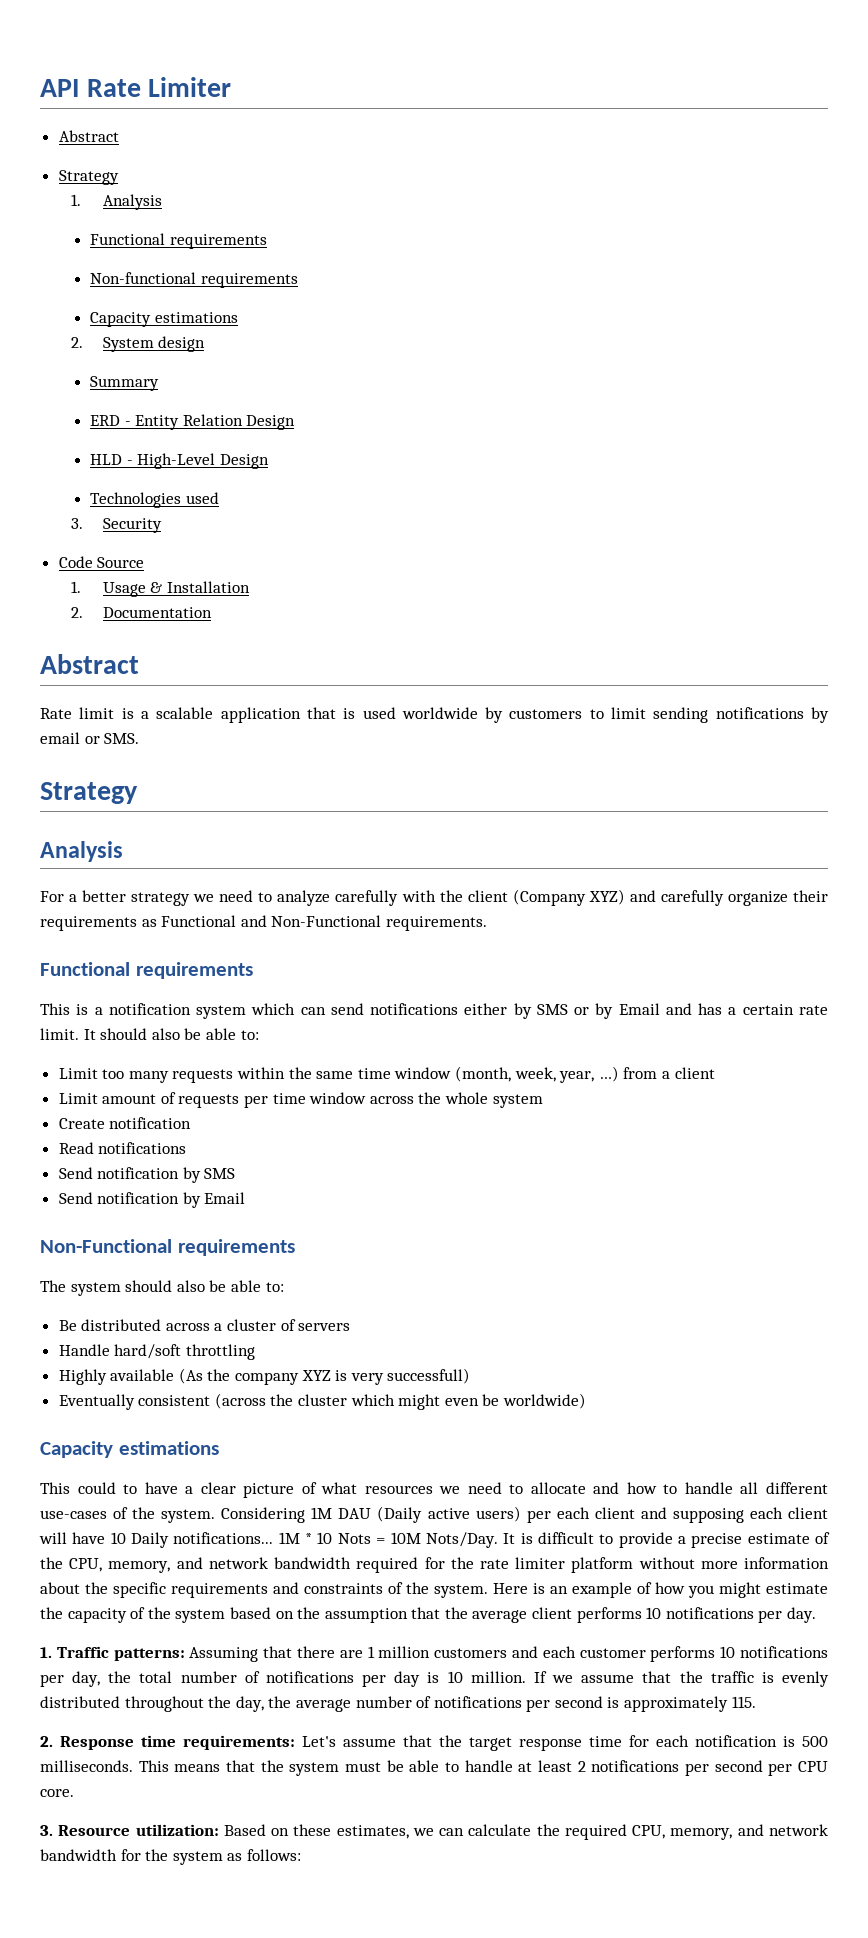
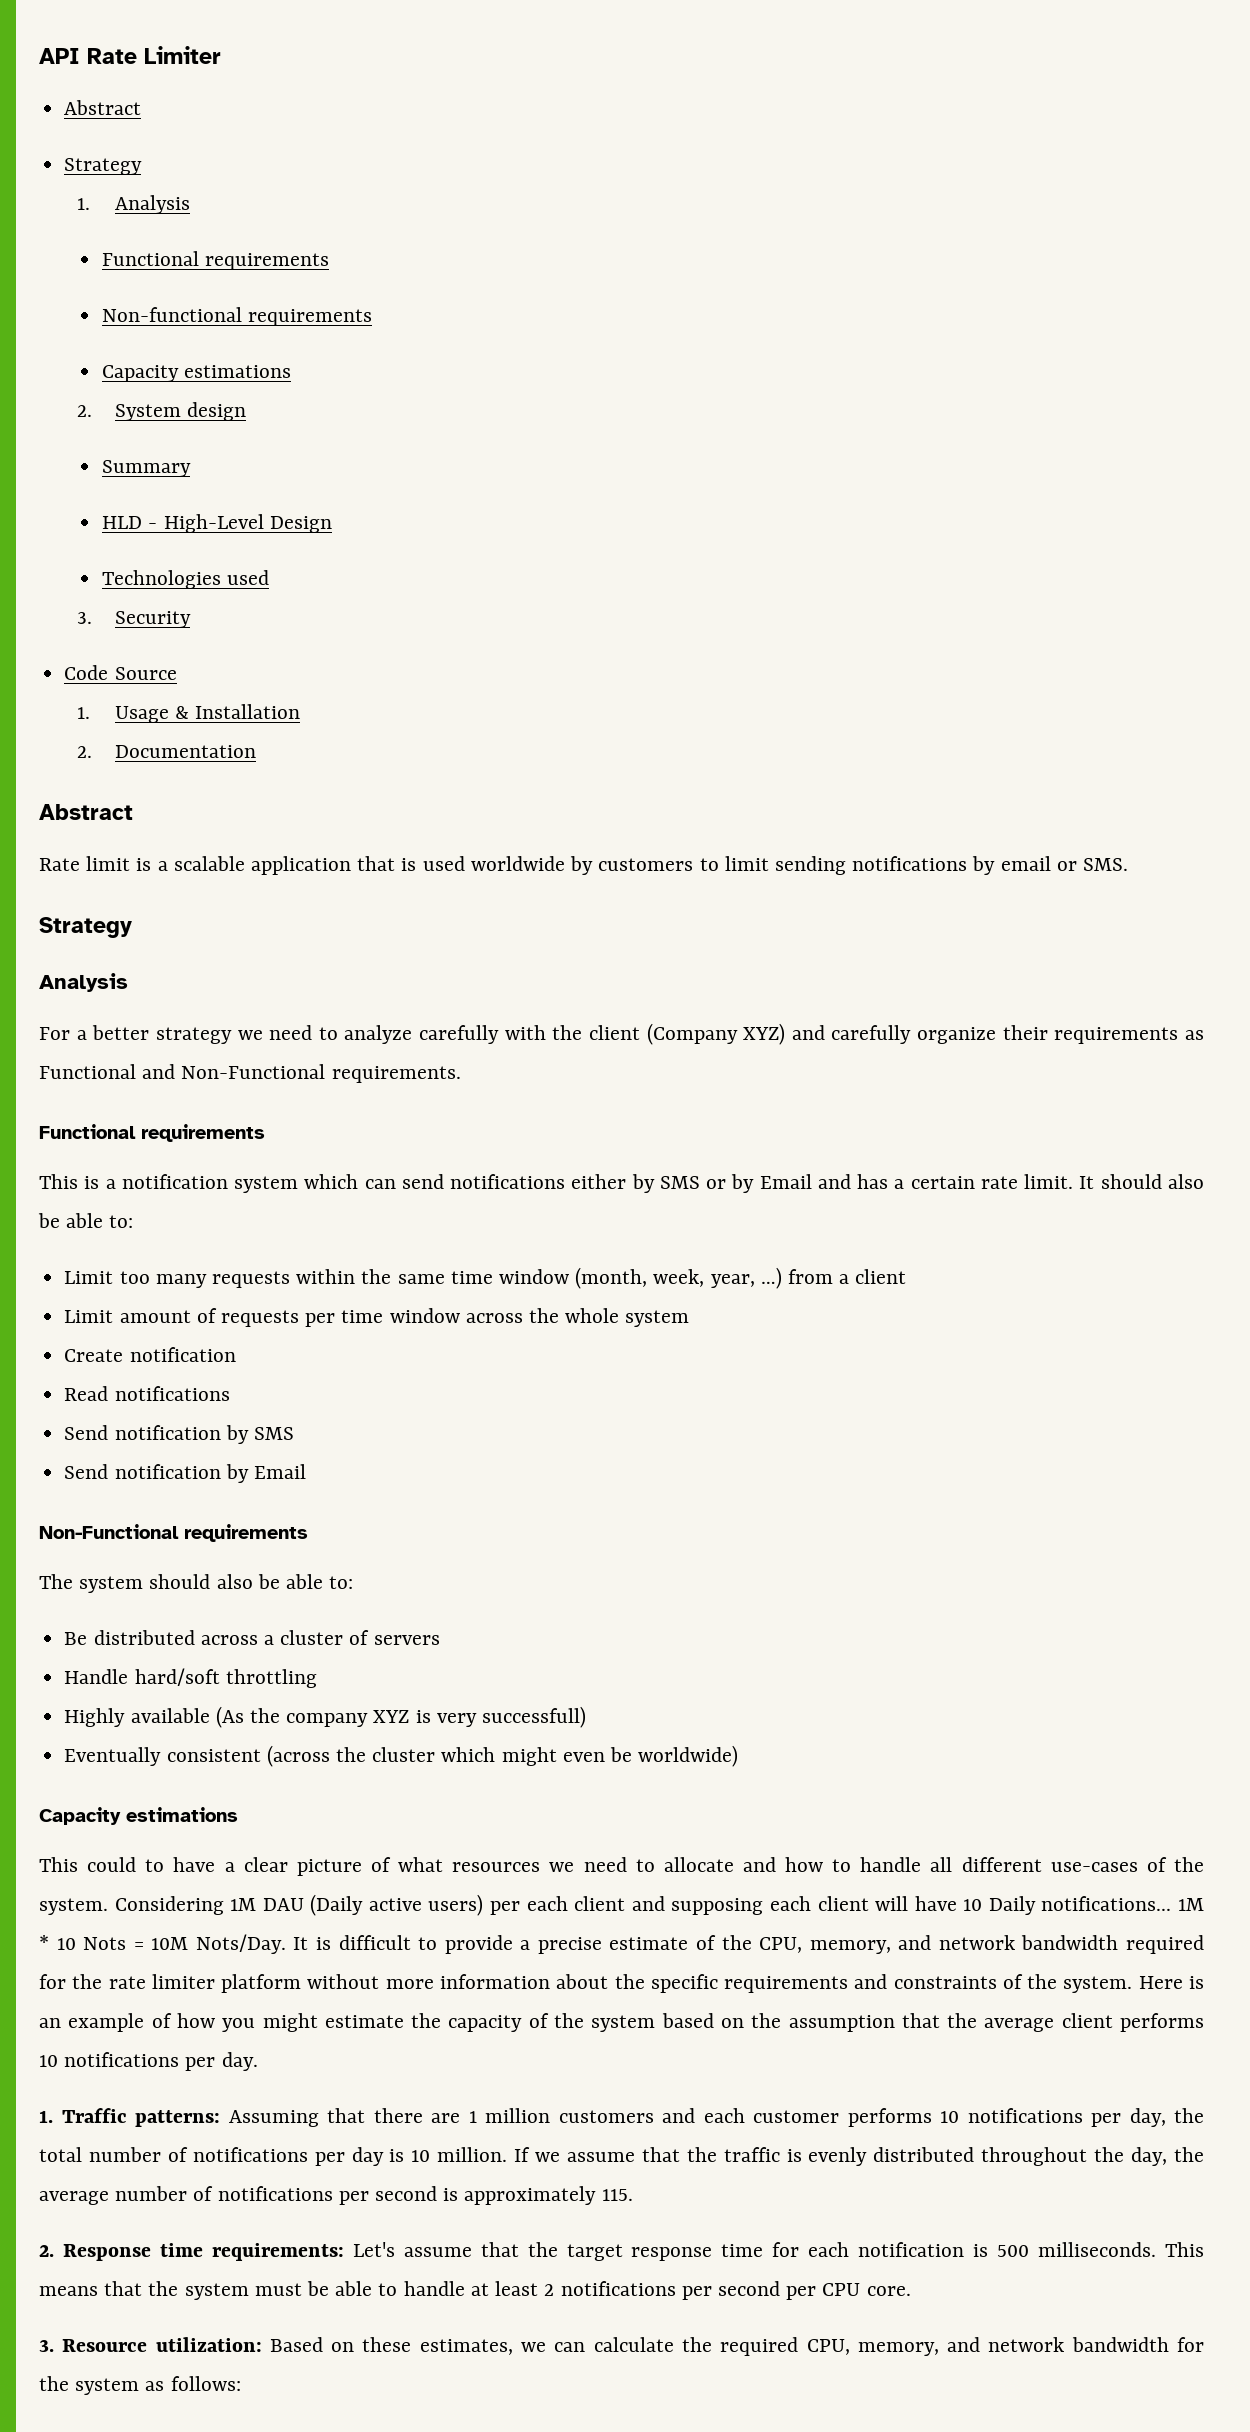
- ERD - Entity Relation Design

